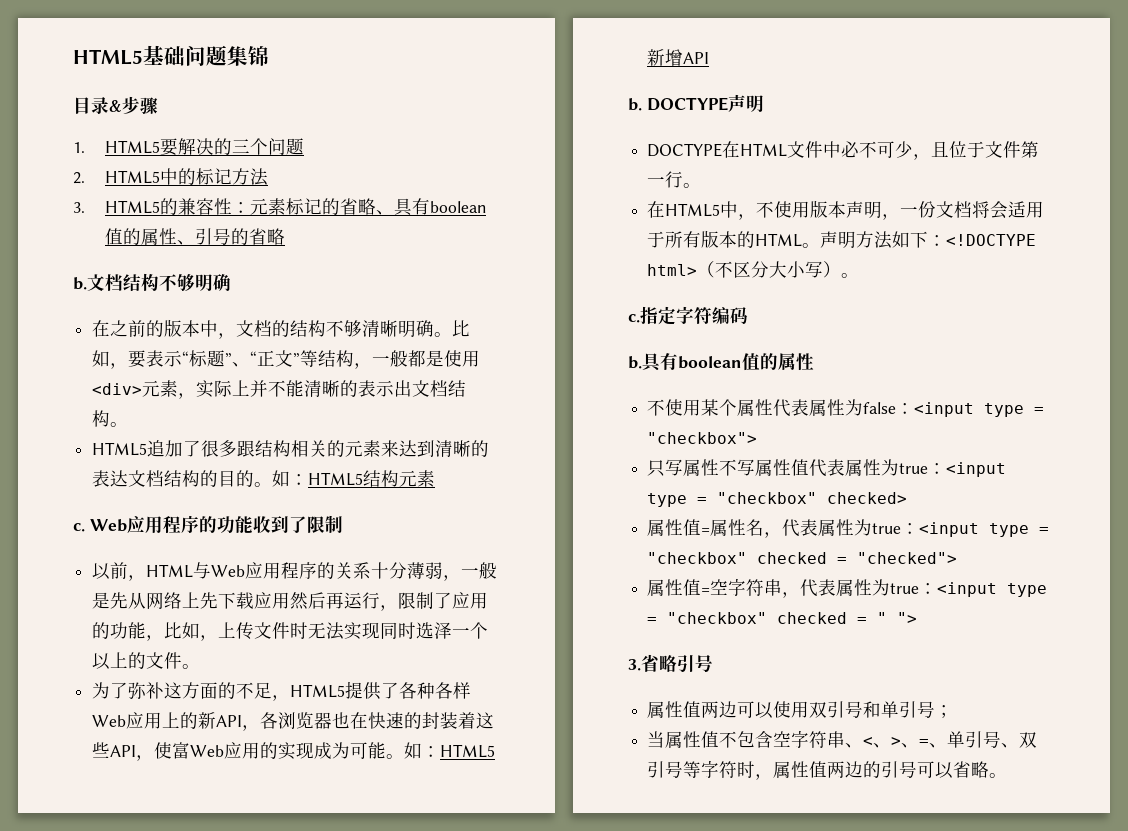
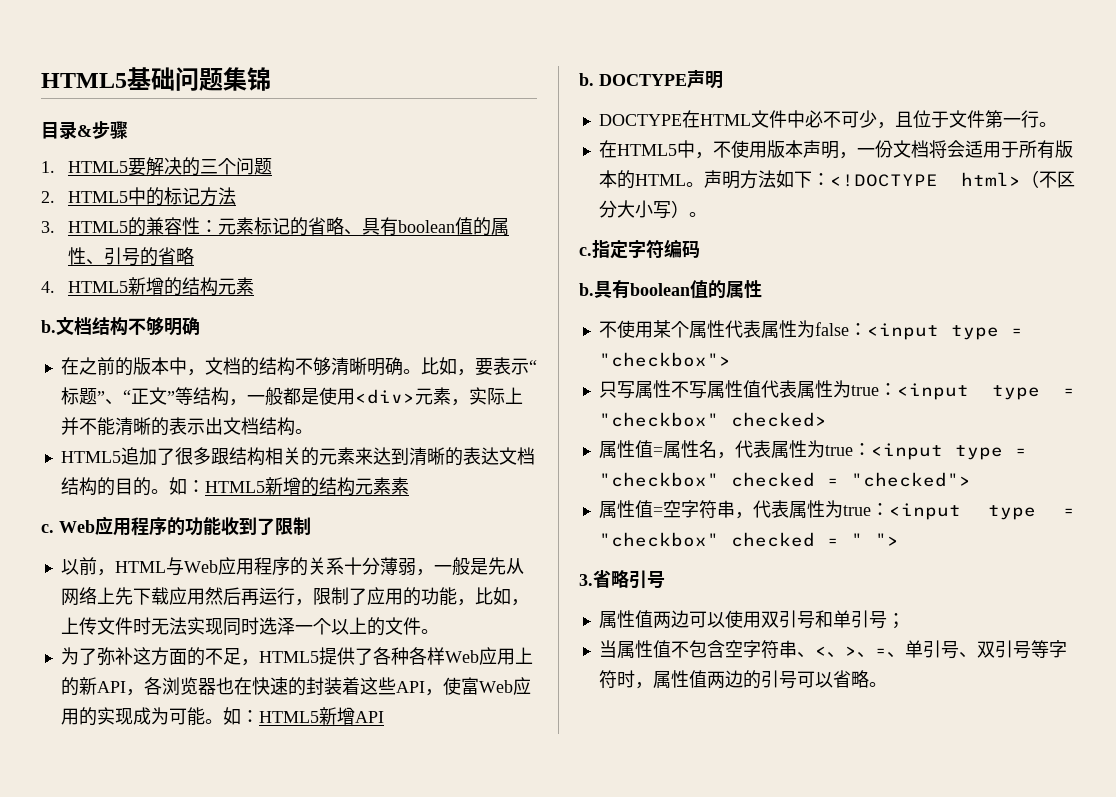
+ 4. HTML5新增的结构元素
- 如：HTML5结构元素
+ 如：HTML5新增的结构元素素

